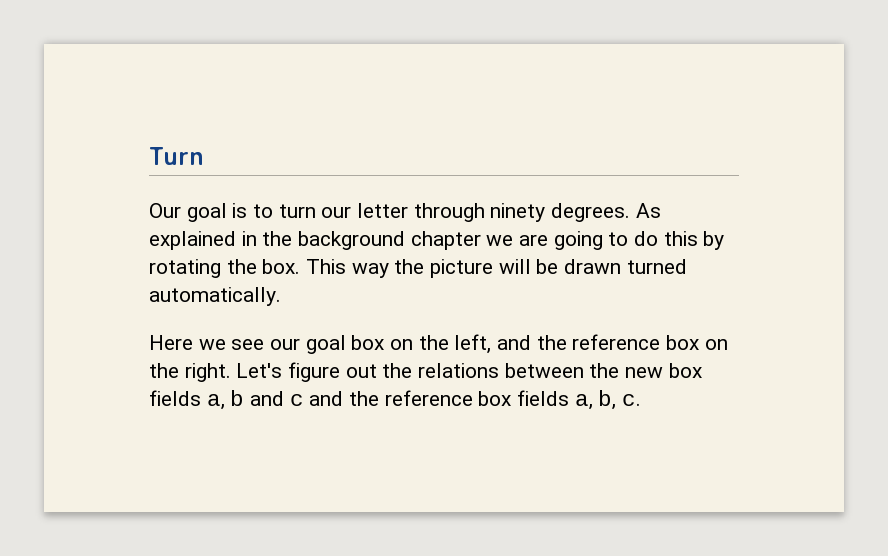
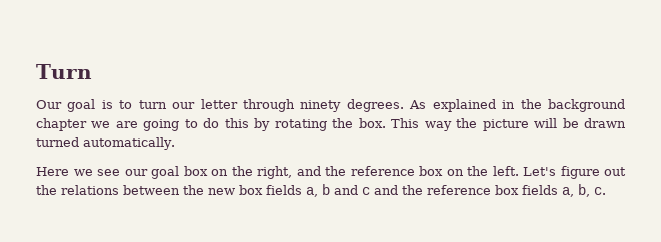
- Here we see our goal box on the left, and the reference box on the right.
+ Here we see our goal box on the right, and the reference box on the left.

